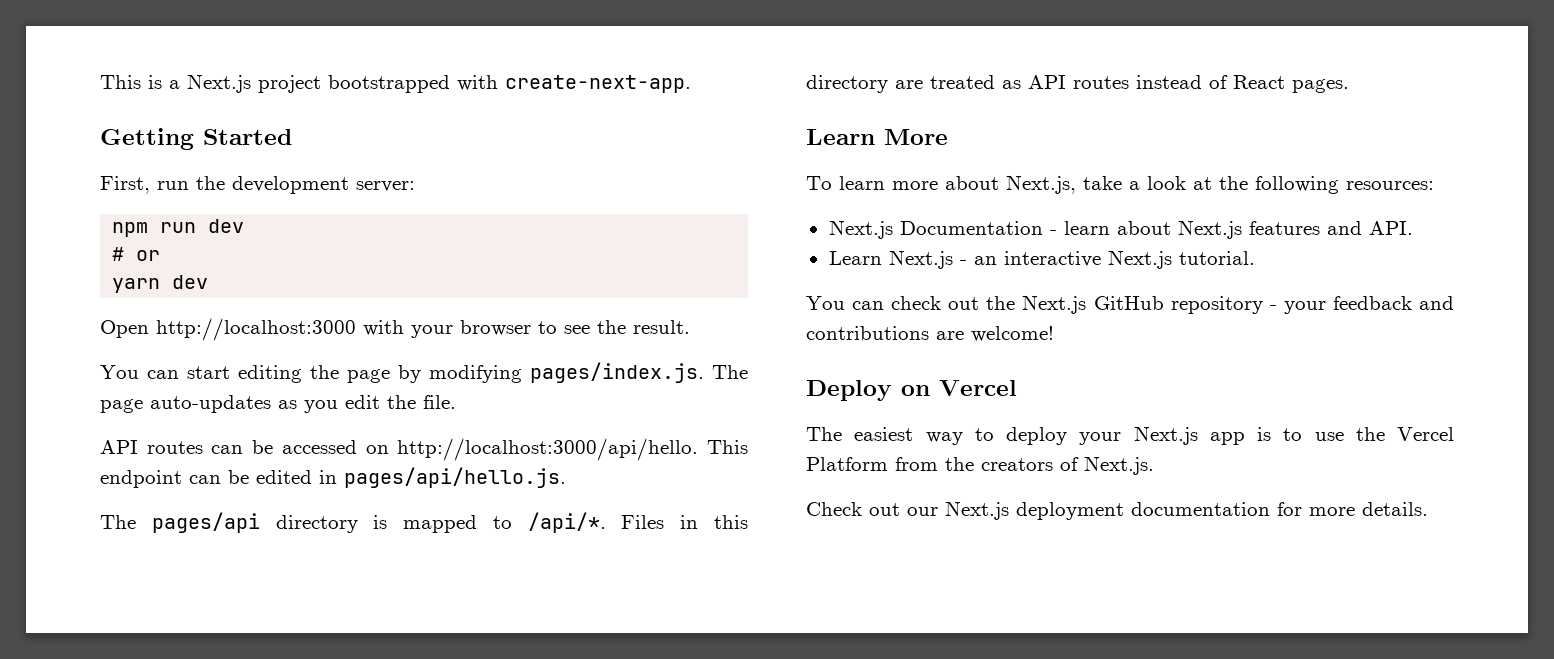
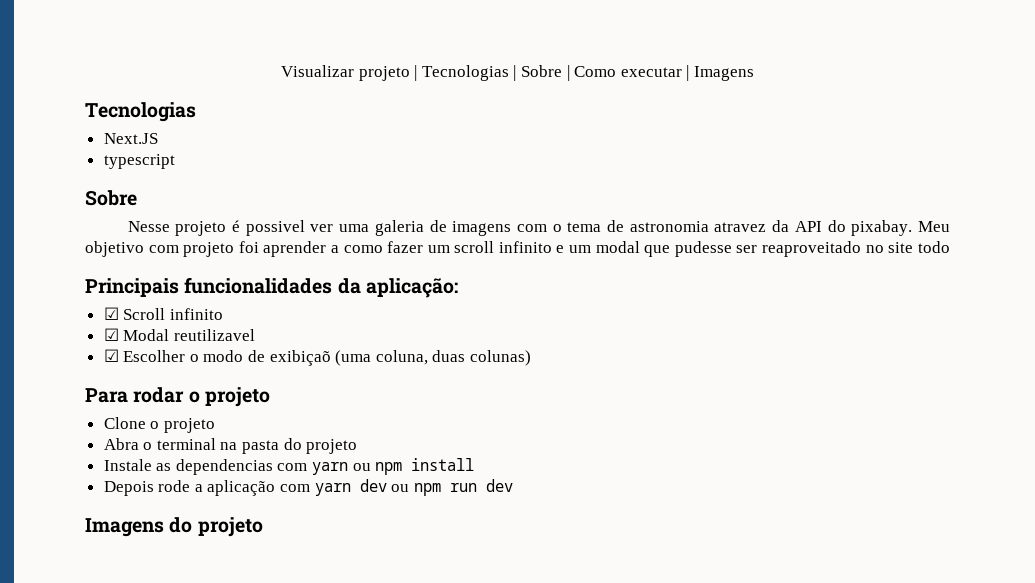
- This is a Next.js project bootstrapped with create-next-app.
- Getting Started
- First, run the development server:
- npm run dev
- # or
- yarn dev
- Open http://localhost:3000 with your browser to see the result.
- You can start editing the page by modifying pages/index.js. The page auto-updates as you edit the file.
- API routes can be accessed on http://localhost:3000/api/hello. This endpoint can be edited in pages/api/hello.js.
- The pages/api directory is mapped to /api/*. Files in this directory are treated as API routes instead of React pages.
- Learn More
- To learn more about Next.js, take a look at the following resources:
- Next.js Documentation - learn about Next.js features and API.
- Learn Next.js - an interactive Next.js tutorial.
- You can check out the Next.js GitHub repository - your feedback and contributions are welcome!
- Deploy on Vercel
- The easiest way to deploy your Next.js app is to use the Vercel Platform from the creators of Next.js.
- Check out our Next.js deployment documentation for more details.
+ Visualizar projeto | Tecnologias | Sobre | Como executar | Imagens
+ Tecnologias
+ Next.JS
+ typescript
+ Sobre
+ Nesse projeto é possivel ver uma galeria de imagens com o tema de astronomia atravez da API do pixabay. Meu objetivo com projeto foi aprender a como fazer um scroll infinito e um modal que pudesse ser reaproveitado no site todo
+ Principais funcionalidades da aplicação:
+ ☑ Scroll infinito
+ ☑ Modal reutilizavel
+ ☑ Escolher o modo de exibiçaõ (uma coluna, duas colunas)
+ Para rodar o projeto
+ Clone o projeto
+ Abra o terminal na pasta do projeto
+ Instale as dependencias com yarn ou npm install
+ Depois rode a aplicação com yarn dev ou npm run dev
+ Imagens do projeto

